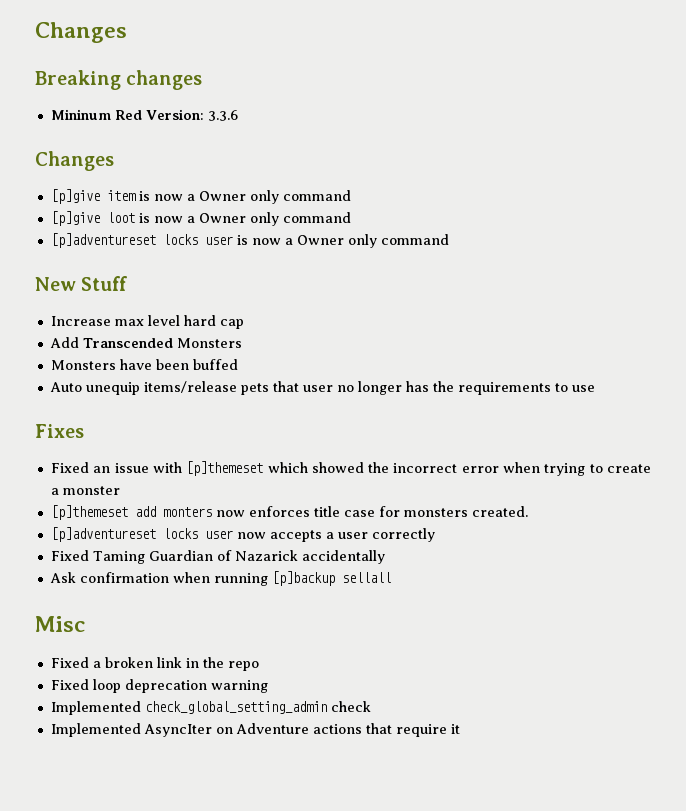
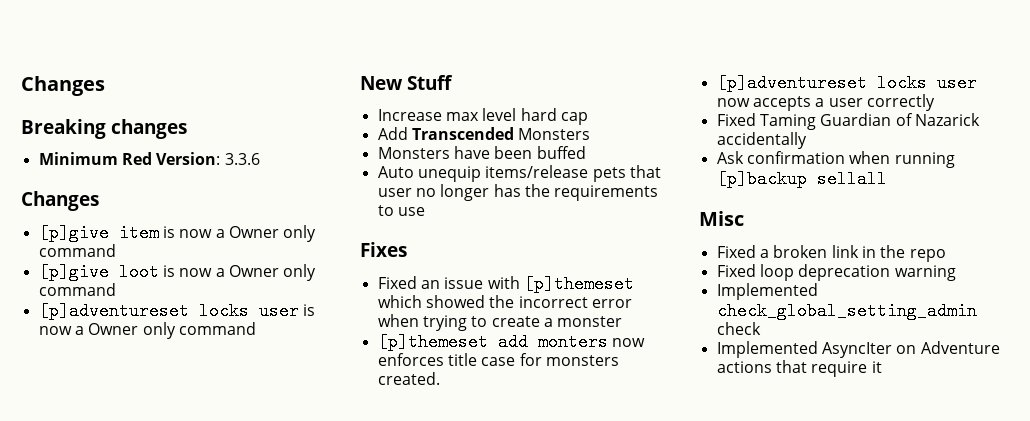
- Mininum Red Version: 3.3.6
+ Minimum Red Version: 3.3.6

